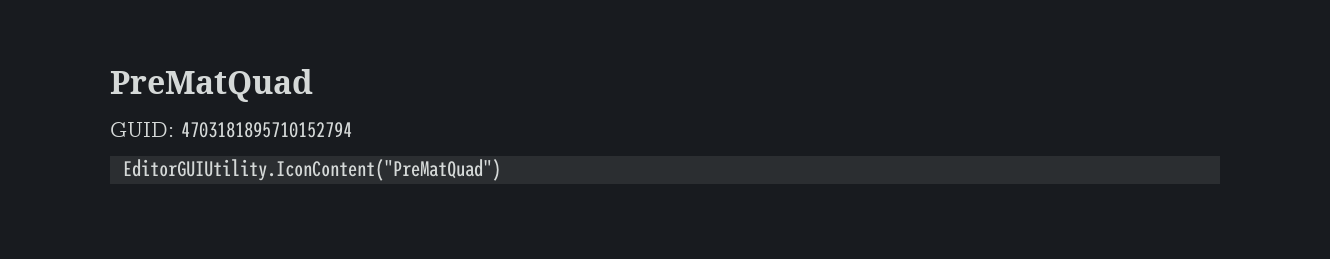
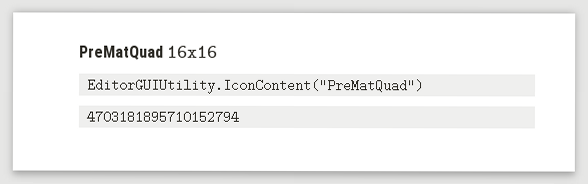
- PreMatQuad
- GUID: 4703181895710152794
+ PreMatQuad 16x16
+ 4703181895710152794

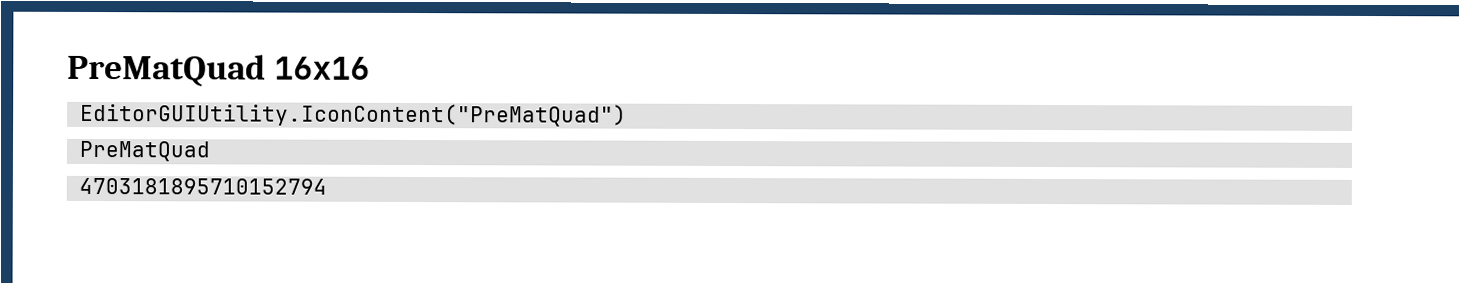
  EditorGUIUtility.IconContent("PreMatQuad")
+ PreMatQuad

